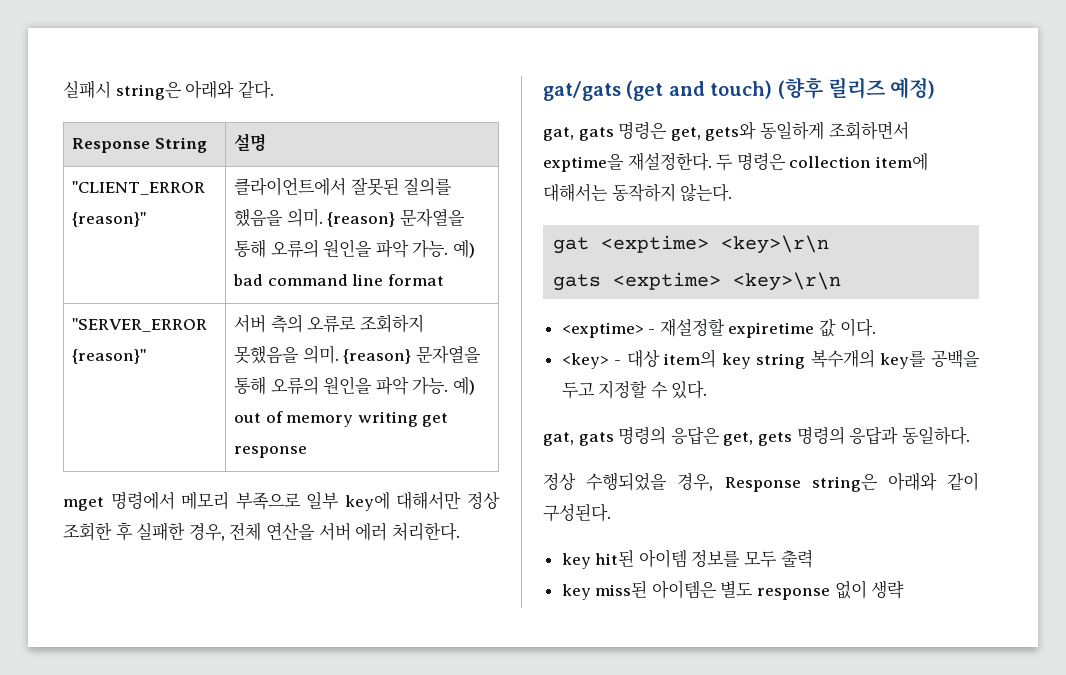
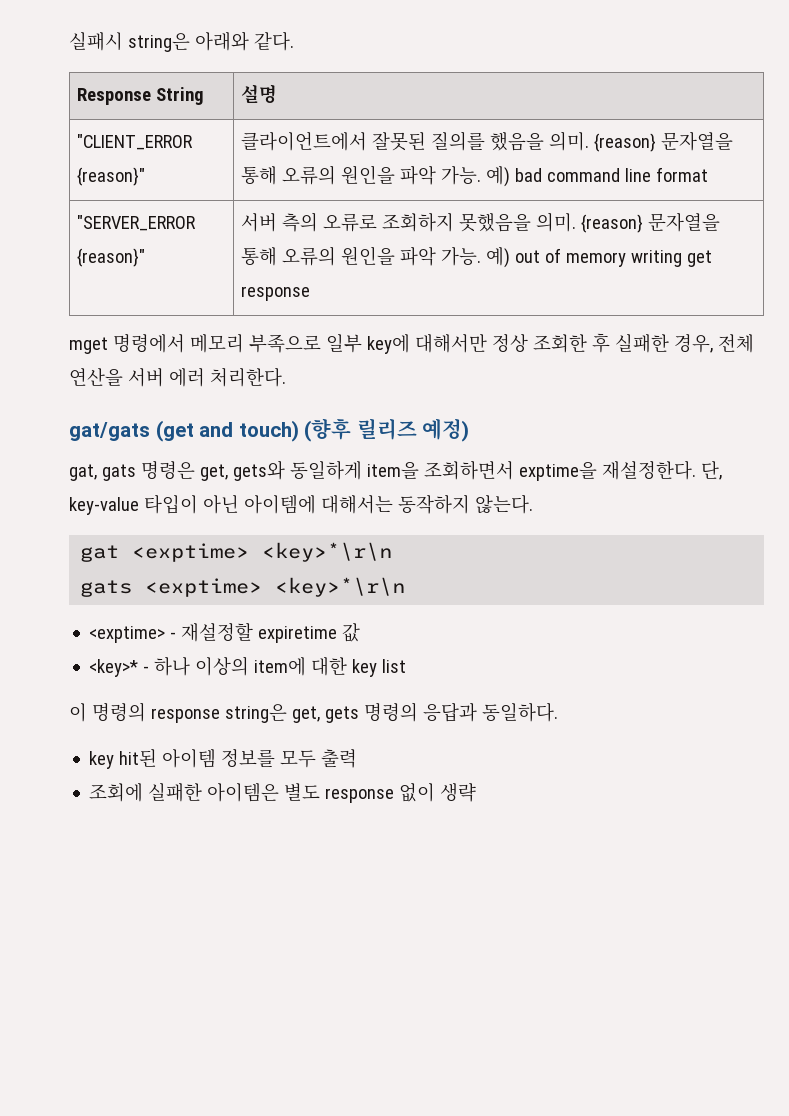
- gat, gats 명령은 get, gets와 동일하게 조회하면서 exptime을 재설정한다.
+ gat, gats 명령은 get, gets와 동일하게 item을 조회하면서 exptime을 재설정한다.
- 두 명령은 collection item에 대해서는 동작하지 않는다.
+ 단, key-value 타입이 아닌 아이템에 대해서는 동작하지 않는다.
- gat <exptime> <key>\r\n
+ gat <exptime> <key>*\r\n
- gats <exptime> <key>\r\n
+ gats <exptime> <key>*\r\n
- <exptime> - 재설정할 expiretime 값 이다.
- <key> - 대상 item의 key string 복수개의 key를 공백을 두고 지정할 수 있다.
- gat, gats 명령의 응답은 get, gets 명령의 응답과 동일하다.
+ <exptime> - 재설정할 expiretime 값
+ <key>* - 하나 이상의 item에 대한 key list
+ 이 명령의 response string은 get, gets 명령의 응답과 동일하다.
- 정상 수행되었을 경우, Response string은 아래와 같이 구성된다.
- key miss된 아이템은 별도 response 없이 생략
+ 조회에 실패한 아이템은 별도 response 없이 생략

